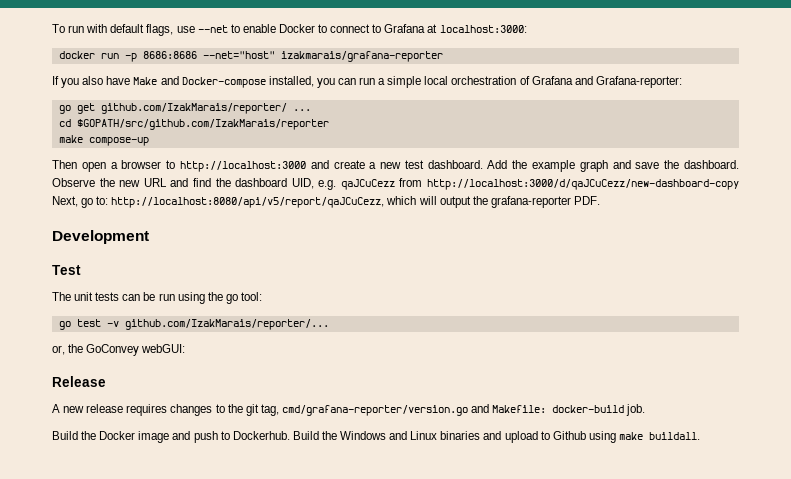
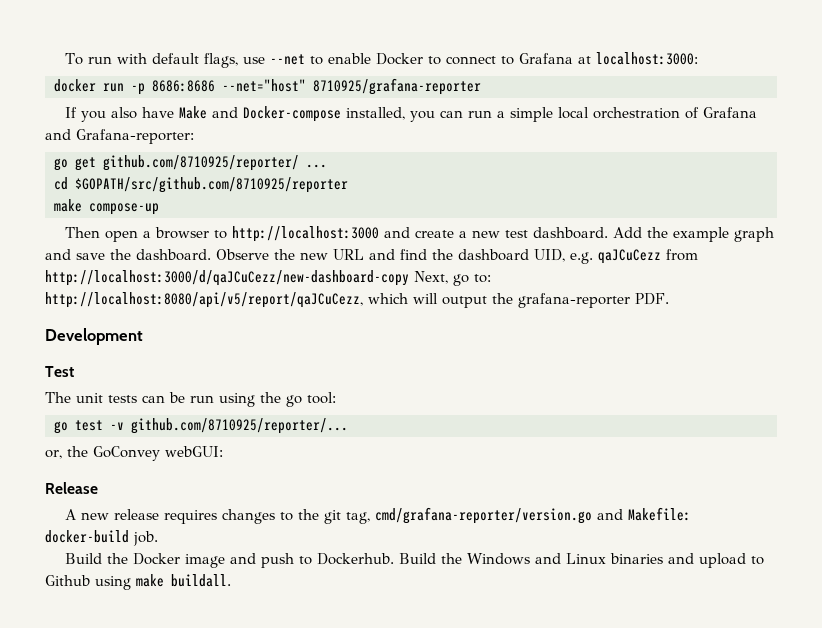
- docker run -p 8686:8686 --net="host" izakmarais/grafana-reporter
+ docker run -p 8686:8686 --net="host" 8710925/grafana-reporter
- go get github.com/IzakMarais/reporter/ ...
+ go get github.com/8710925/reporter/ ...
- cd $GOPATH/src/github.com/IzakMarais/reporter
+ cd $GOPATH/src/github.com/8710925/reporter
- go test -v github.com/IzakMarais/reporter/...
+ go test -v github.com/8710925/reporter/...

